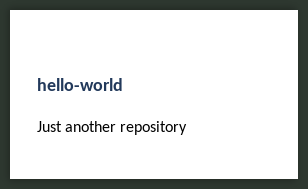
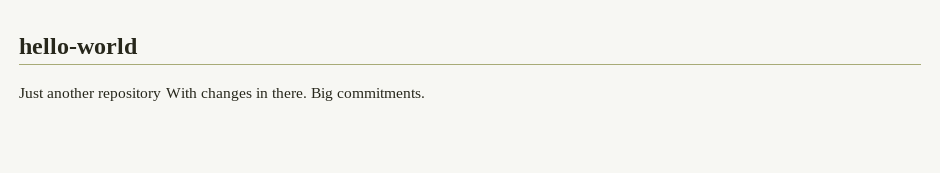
- Just another repository
+ Just another repository With changes in there. Big commitments.

